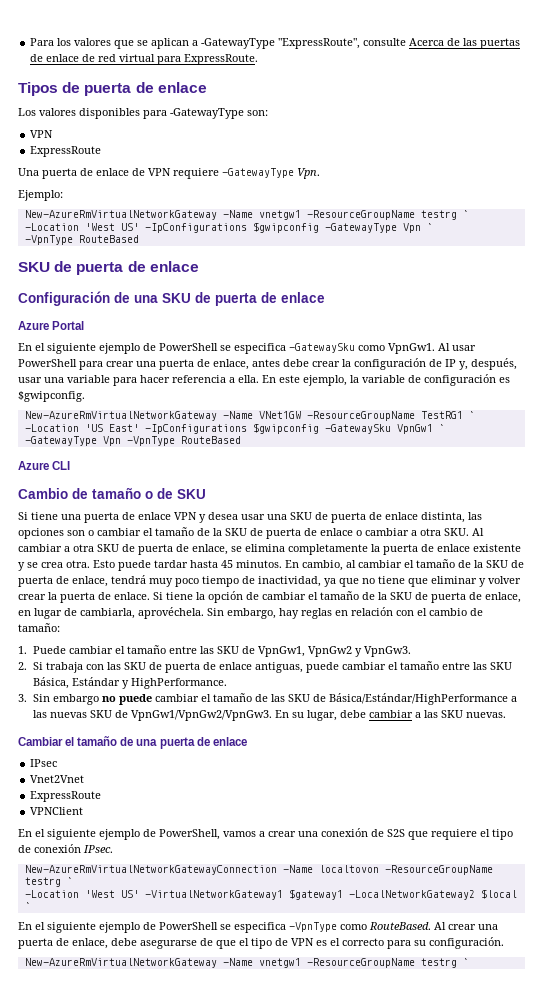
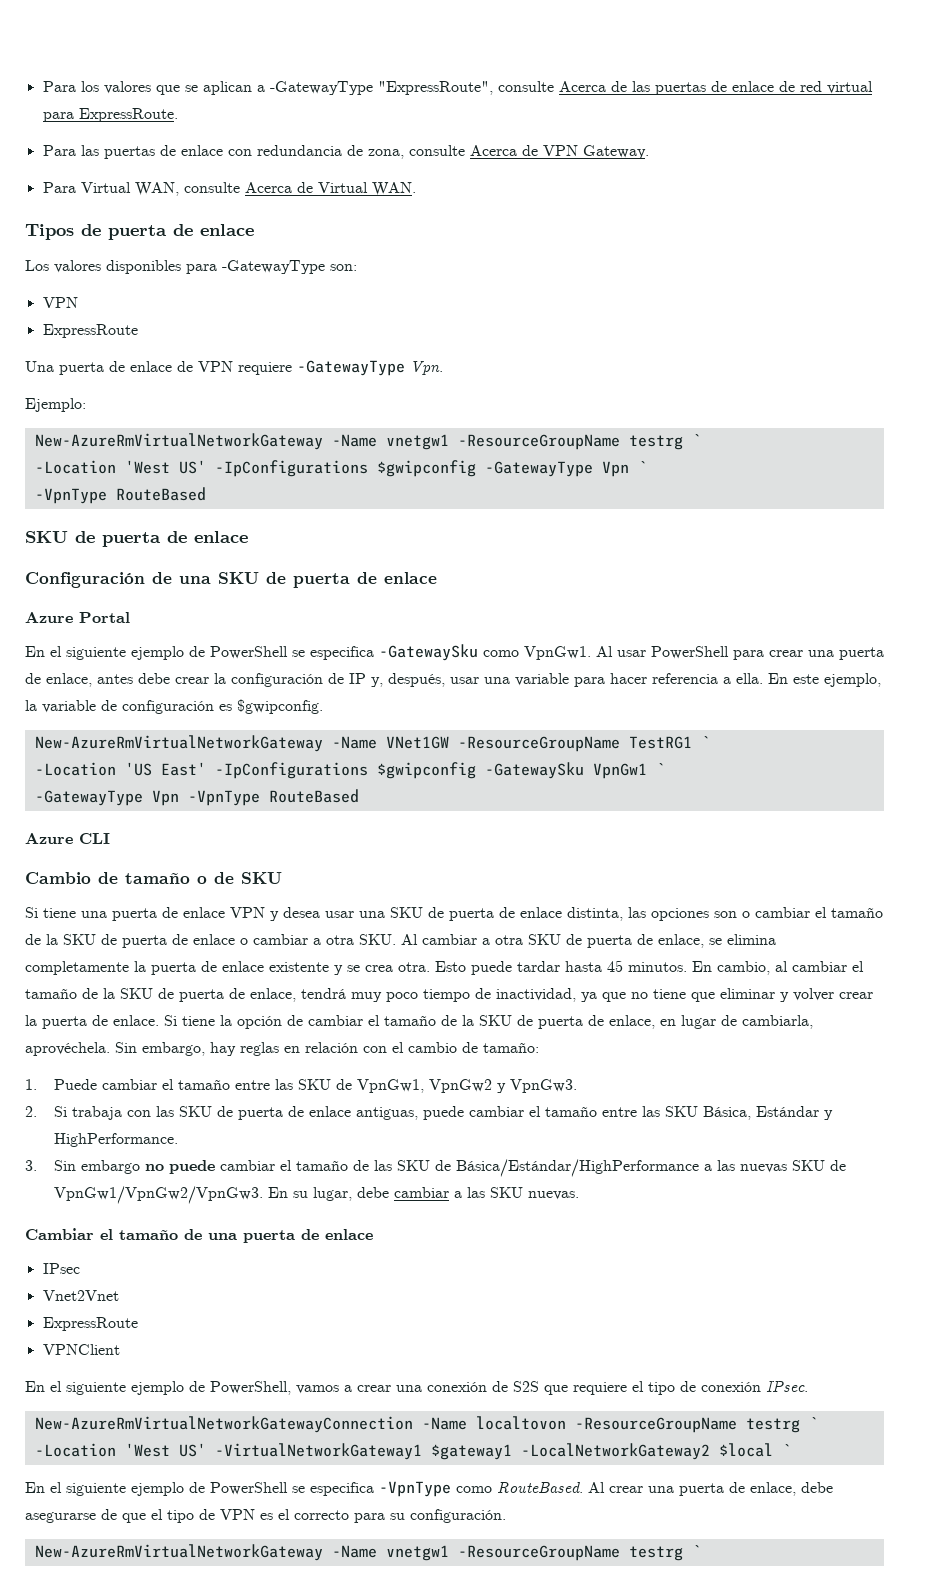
+ Para las puertas de enlace con redundancia de zona, consulte Acerca de VPN Gateway.
+ Para Virtual WAN, consulte Acerca de Virtual WAN.

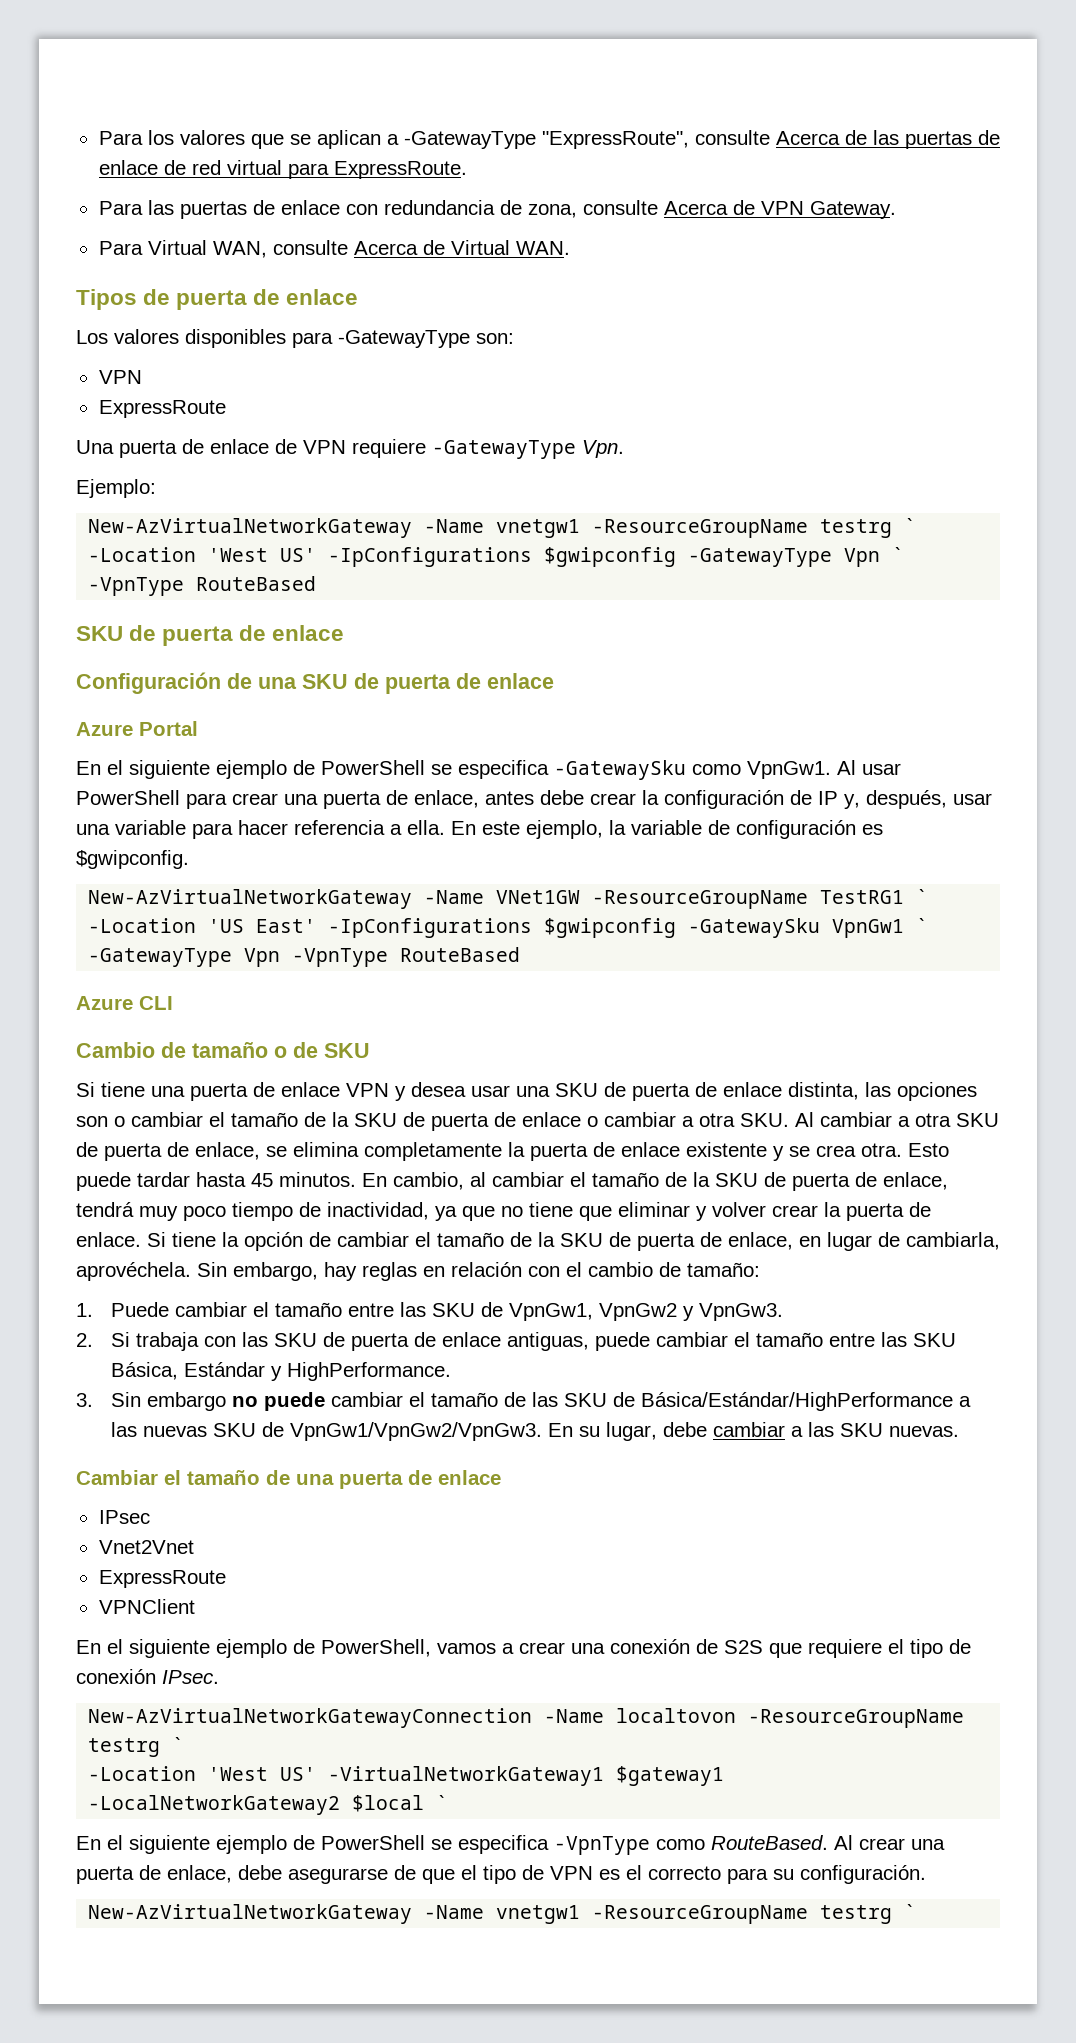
  Ejemplo:
- New-AzureRmVirtualNetworkGateway -Name vnetgw1 -ResourceGroupName testrg `
+ New-AzVirtualNetworkGateway -Name vnetgw1 -ResourceGroupName testrg `
- New-AzureRmVirtualNetworkGateway -Name VNet1GW -ResourceGroupName TestRG1 `
+ New-AzVirtualNetworkGateway -Name VNet1GW -ResourceGroupName TestRG1 `
- New-AzureRmVirtualNetworkGatewayConnection -Name localtovon -ResourceGroupName testrg `
+ New-AzVirtualNetworkGatewayConnection -Name localtovon -ResourceGroupName testrg `
  Al crear una puerta de enlace, debe asegurarse de que el tipo de VPN es el correcto para su configuración.
- New-AzureRmVirtualNetworkGateway -Name vnetgw1 -ResourceGroupName testrg `
+ New-AzVirtualNetworkGateway -Name vnetgw1 -ResourceGroupName testrg `

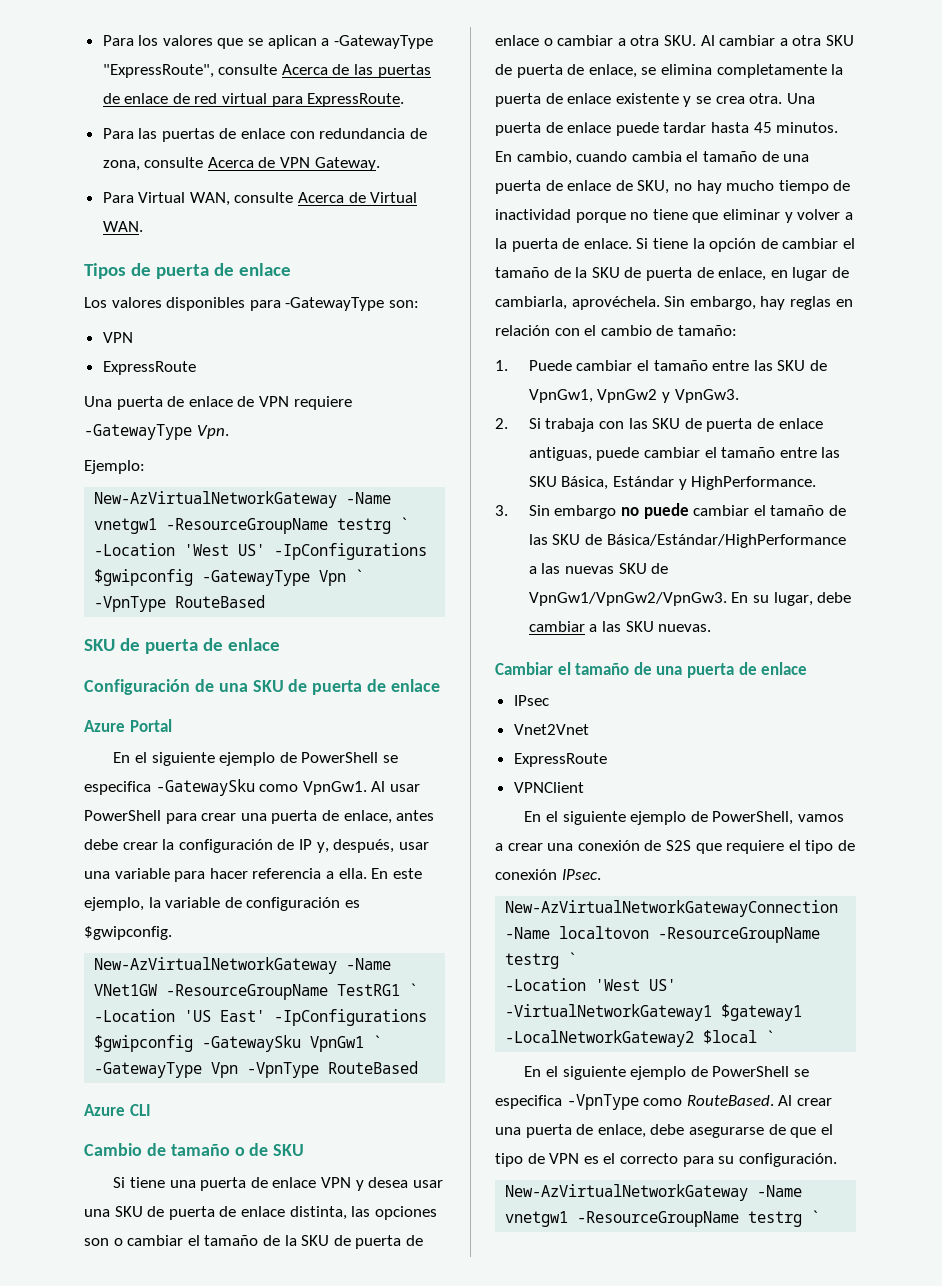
- Esto puede tardar hasta 45 minutos.
+ Una puerta de enlace puede tardar hasta 45 minutos.
- En cambio, al cambiar el tamaño de la SKU de puerta de enlace, tendrá muy poco tiempo de inactividad, ya que no tiene que eliminar y volver crear la puerta de enlace.
+ En cambio, cuando cambia el tamaño de una puerta de enlace de SKU, no hay mucho tiempo de inactividad porque no tiene que eliminar y volver a la puerta de enlace.

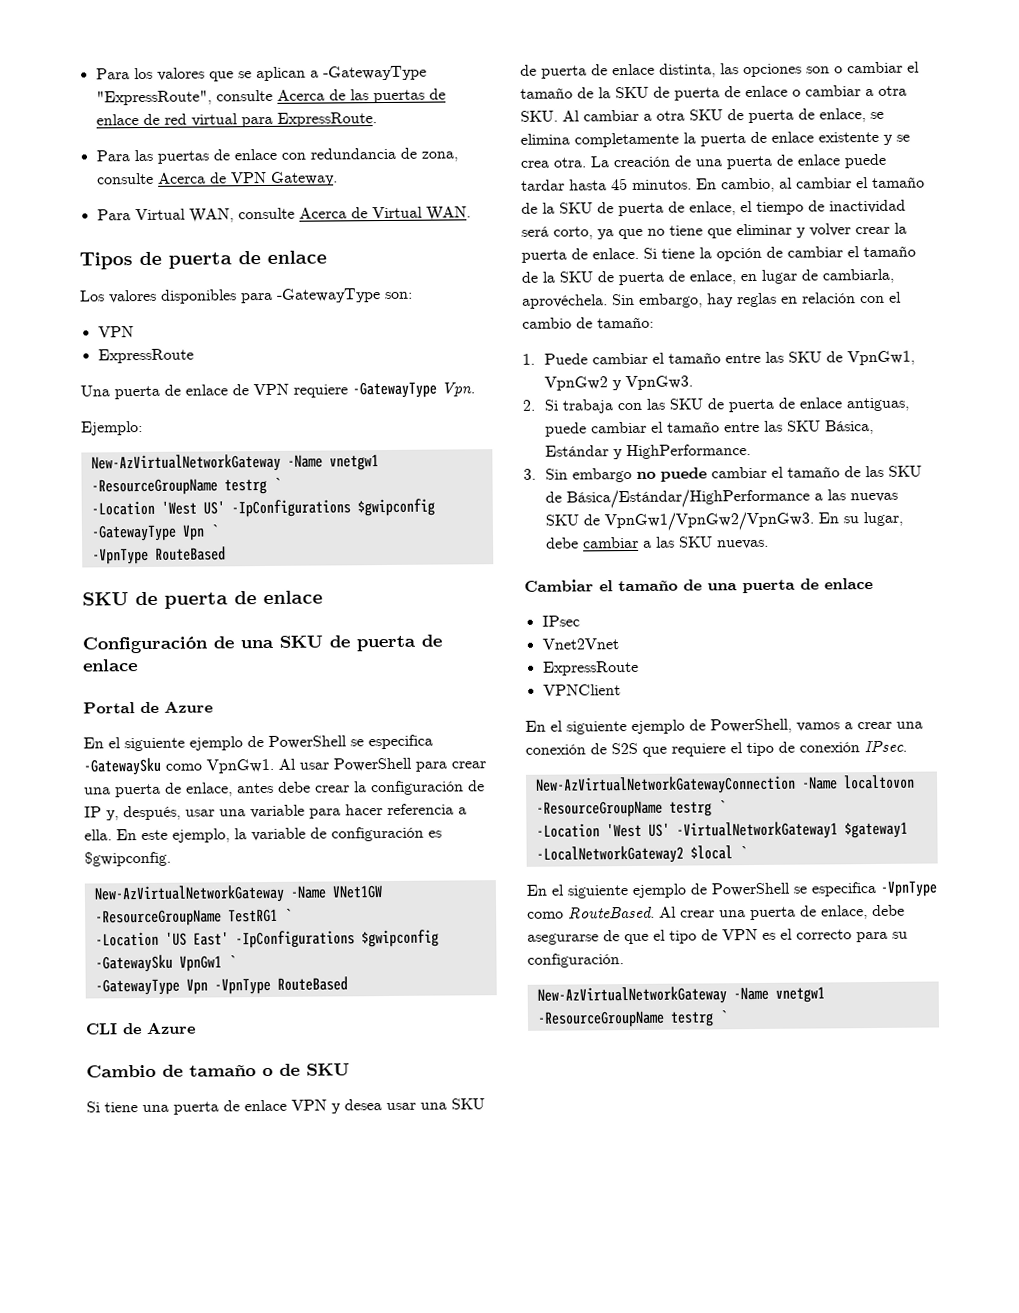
- Azure Portal
+ Portal de Azure
- Azure CLI
+ CLI de Azure
- Una puerta de enlace puede tardar hasta 45 minutos.
+ La creación de una puerta de enlace puede tardar hasta 45 minutos.
- En cambio, cuando cambia el tamaño de una puerta de enlace de SKU, no hay mucho tiempo de inactividad porque no tiene que eliminar y volver a la puerta de enlace.
+ En cambio, al cambiar el tamaño de la SKU de puerta de enlace, el tiempo de inactividad será corto, ya que no tiene que eliminar y volver crear la puerta de enlace.

